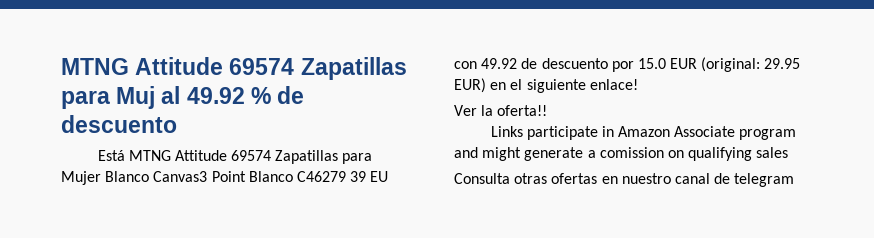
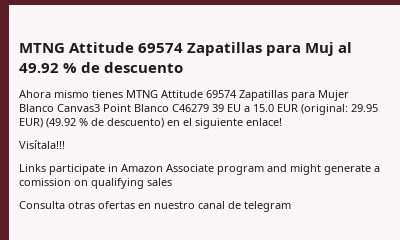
- Está MTNG Attitude 69574 Zapatillas para Mujer Blanco Canvas3 Point Blanco C46279 39 EU con 49.92 de descuento por 15.0 EUR (original: 29.95 EUR) en el siguiente enlace!
+ Ahora mismo tienes MTNG Attitude 69574 Zapatillas para Mujer Blanco Canvas3 Point Blanco C46279 39 EU a 15.0 EUR (original: 29.95 EUR) (49.92 % de descuento) en el siguiente enlace!
- Ver la oferta!!
+ Visítala!!!

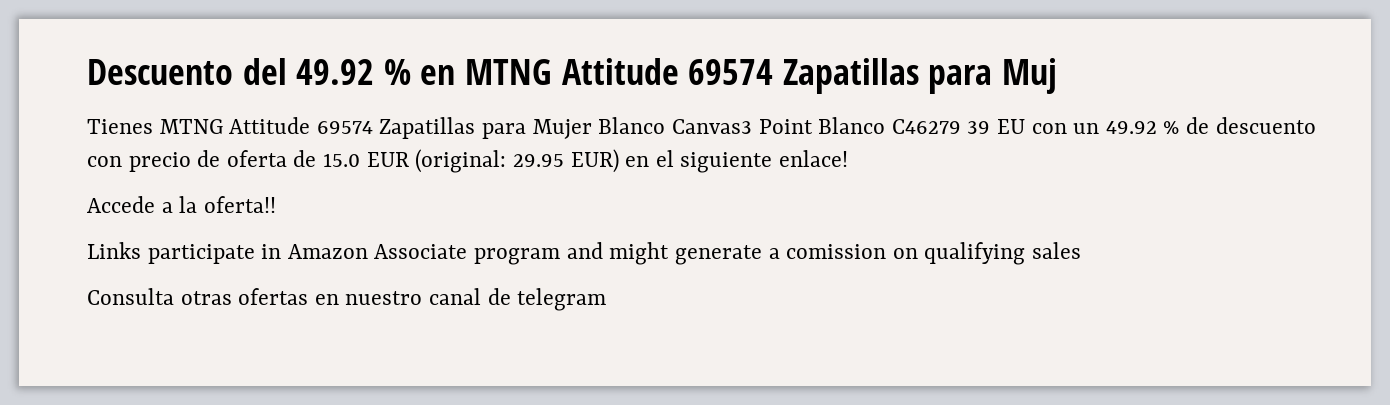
- MTNG Attitude 69574 Zapatillas para Muj al 49.92 % de descuento
- Ahora mismo tienes MTNG Attitude 69574 Zapatillas para Mujer Blanco Canvas3 Point Blanco C46279 39 EU a 15.0 EUR (original: 29.95 EUR) (49.92 % de descuento) en el siguiente enlace!
+ Descuento del 49.92 % en MTNG Attitude 69574 Zapatillas para Muj
+ Tienes MTNG Attitude 69574 Zapatillas para Mujer Blanco Canvas3 Point Blanco C46279 39 EU con un 49.92 % de descuento con precio de oferta de 15.0 EUR (original: 29.95 EUR) en el siguiente enlace!
- Visítala!!!
+ Accede a la oferta!!

